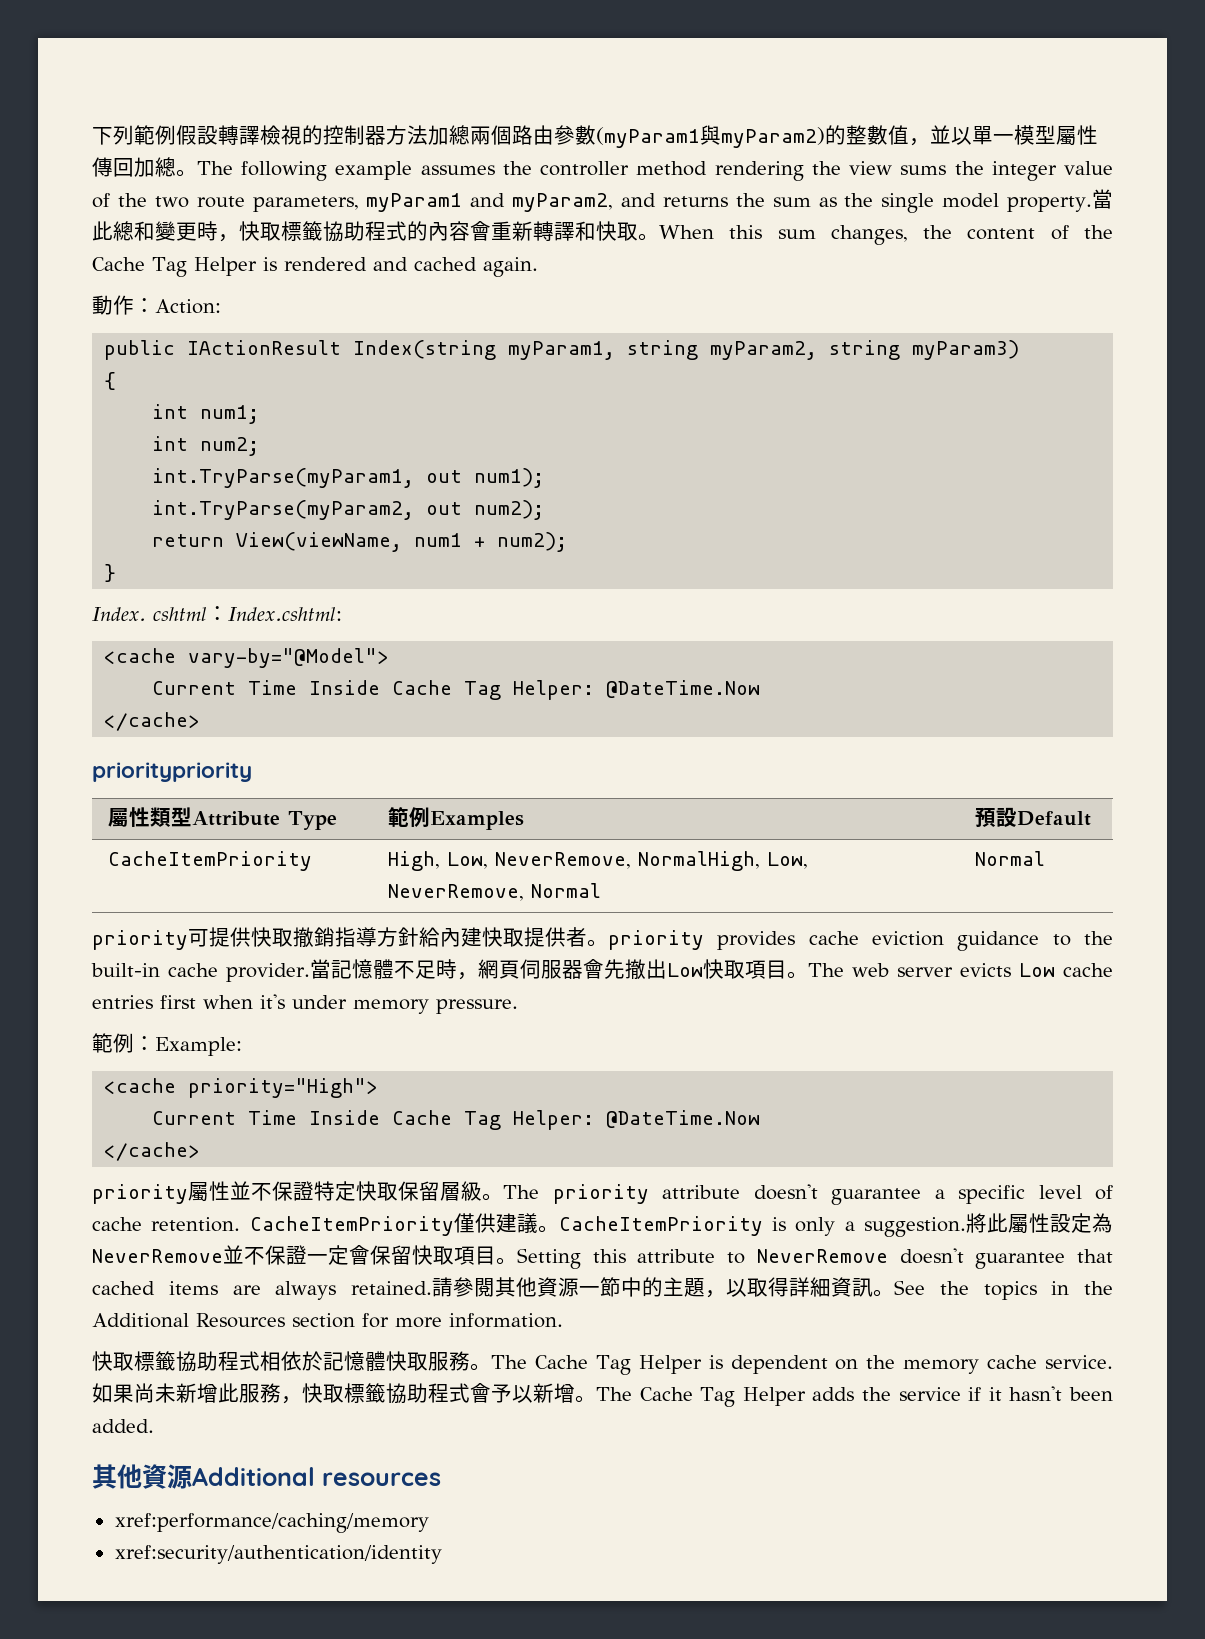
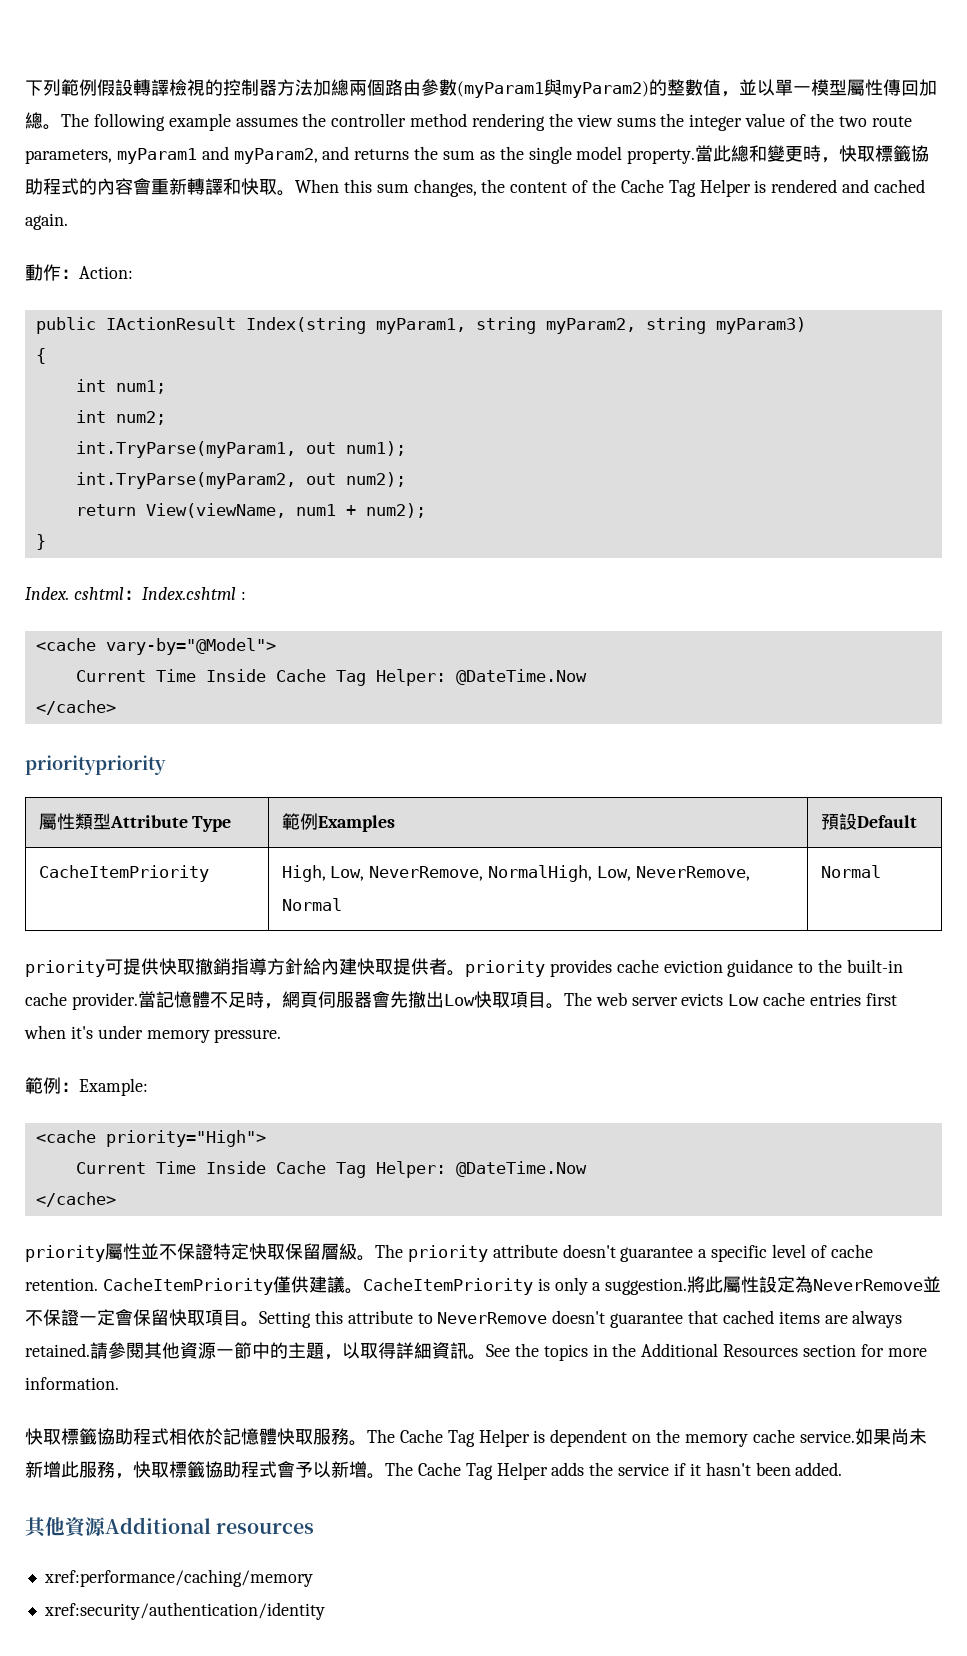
- Index. cshtml：Index.cshtml:
+ Index. cshtml：Index.cshtml :

